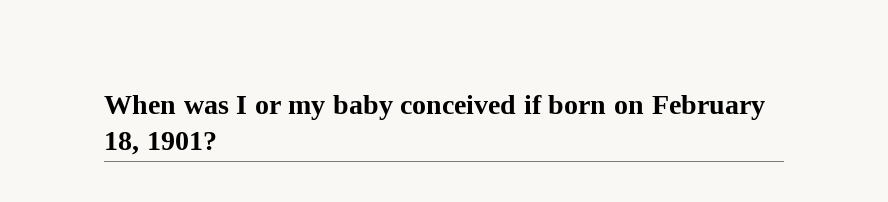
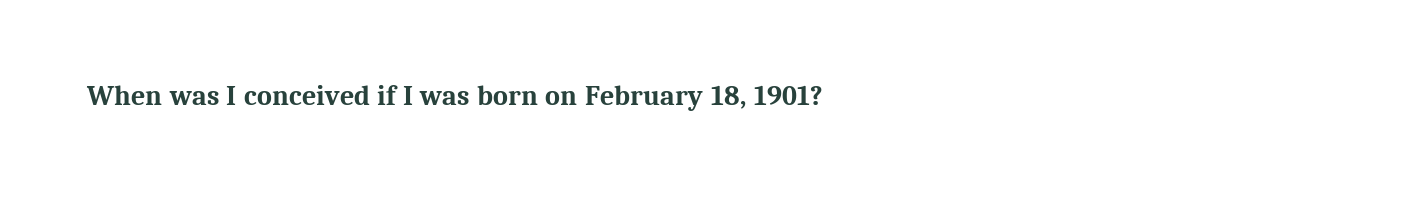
- When was I or my baby conceived if born on February 18, 1901?
+ When was I conceived if I was born on February 18, 1901?

